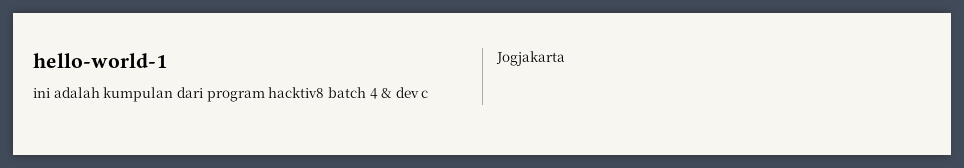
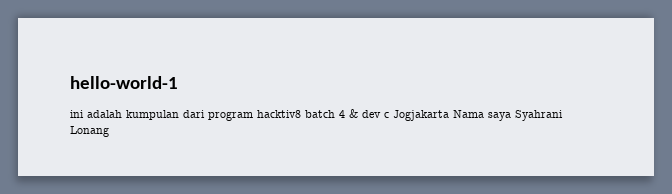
- ini adalah kumpulan dari program hacktiv8 batch 4 & dev c Jogjakarta
+ ini adalah kumpulan dari program hacktiv8 batch 4 & dev c Jogjakarta Nama saya Syahrani Lonang

